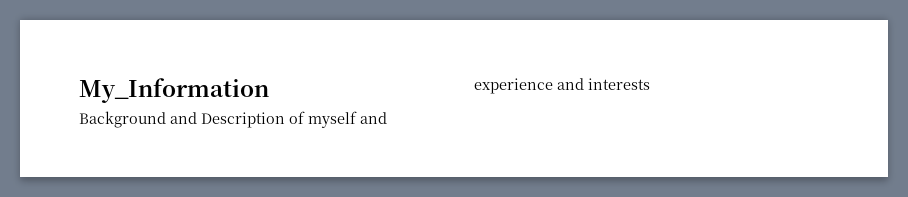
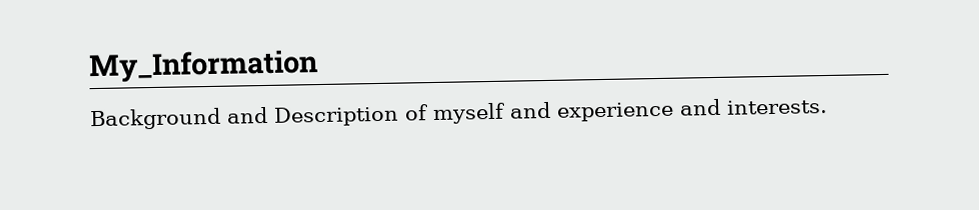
- Background and Description of myself and experience and interests
+ Background and Description of myself and experience and interests.

